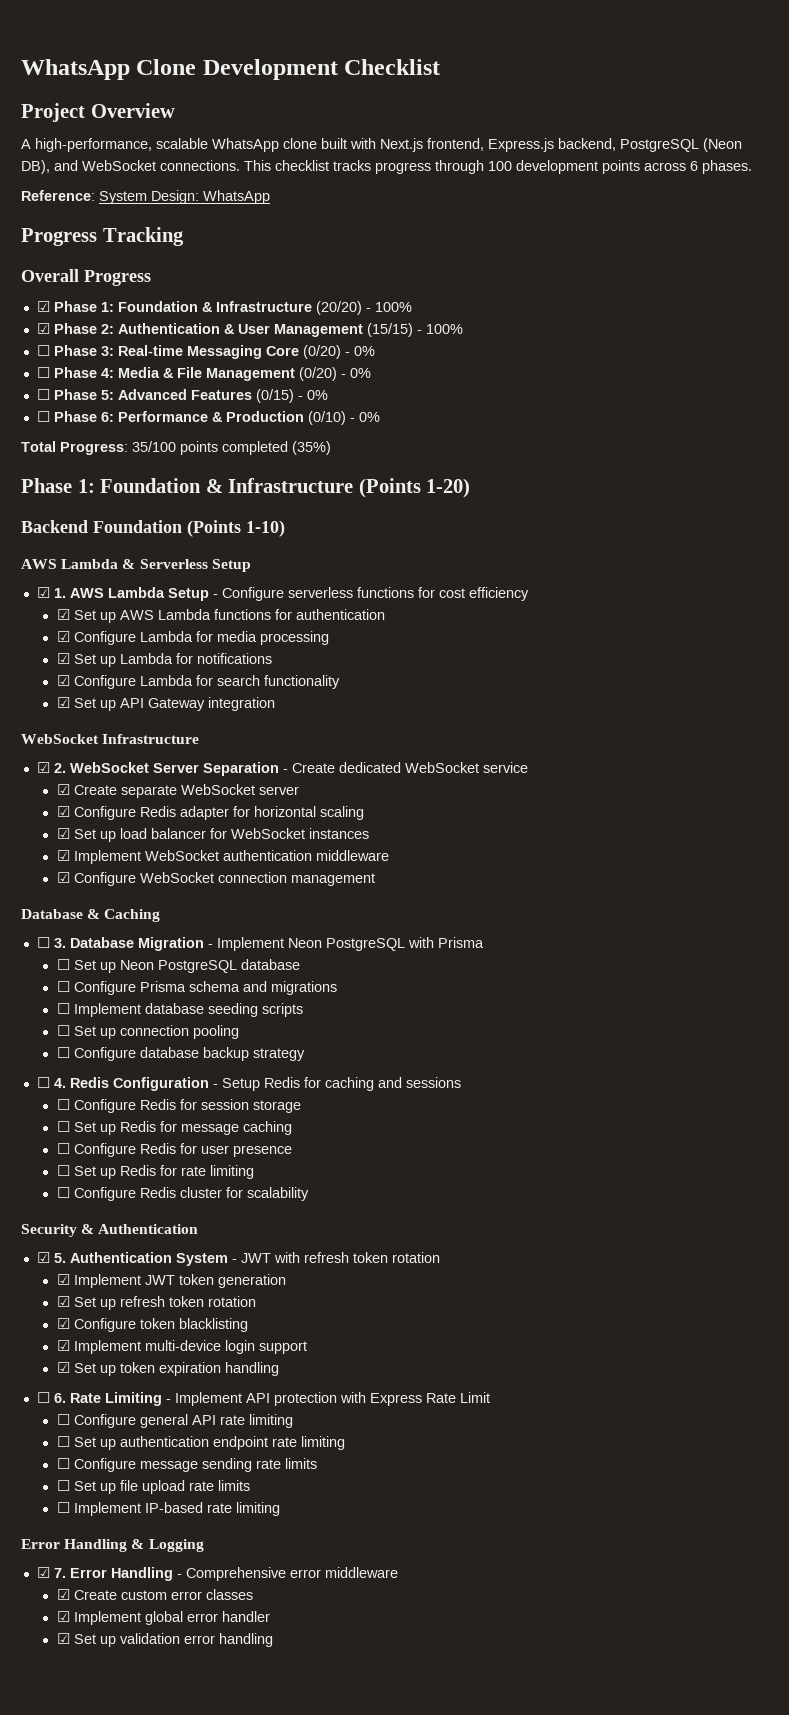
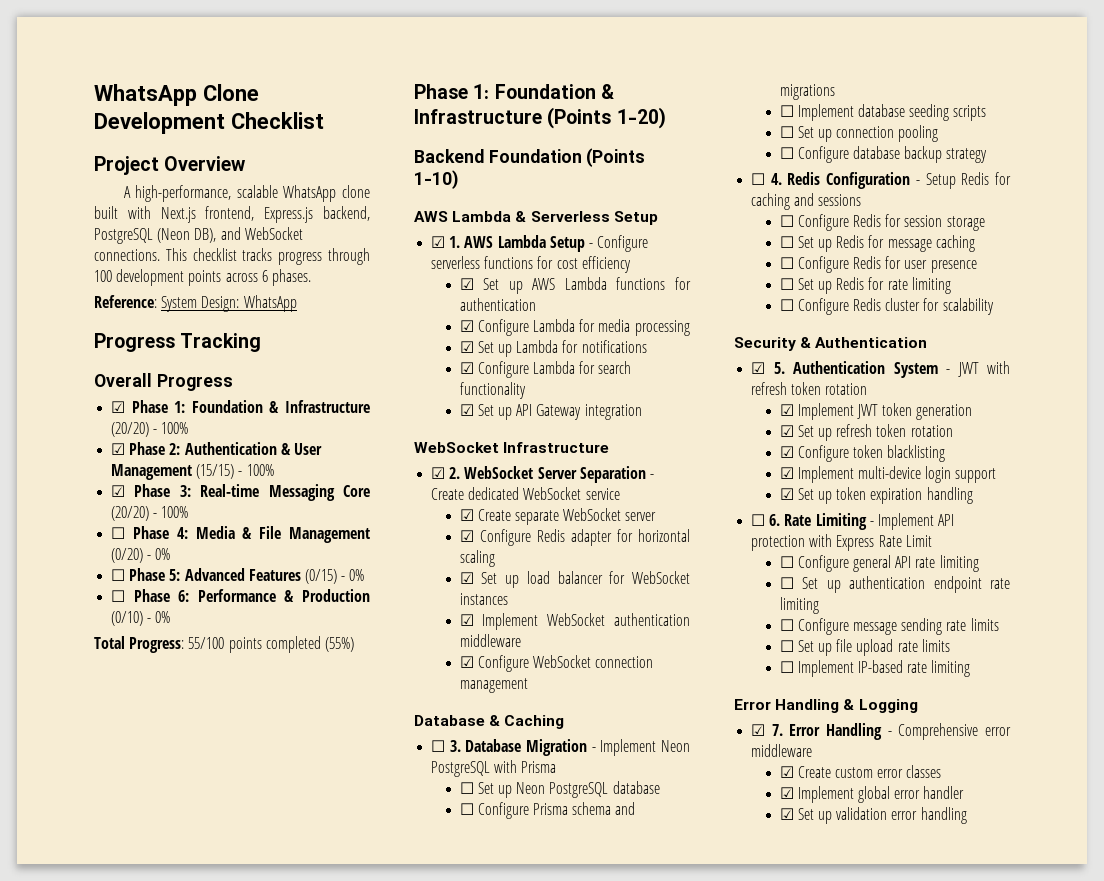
- ☐ Phase 3: Real-time Messaging Core (0/20) - 0%
+ ☑ Phase 3: Real-time Messaging Core (20/20) - 100%
- Total Progress: 35/100 points completed (35%)
+ Total Progress: 55/100 points completed (55%)

